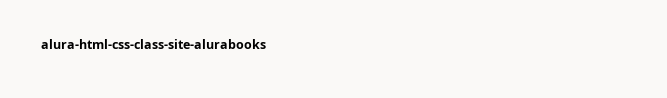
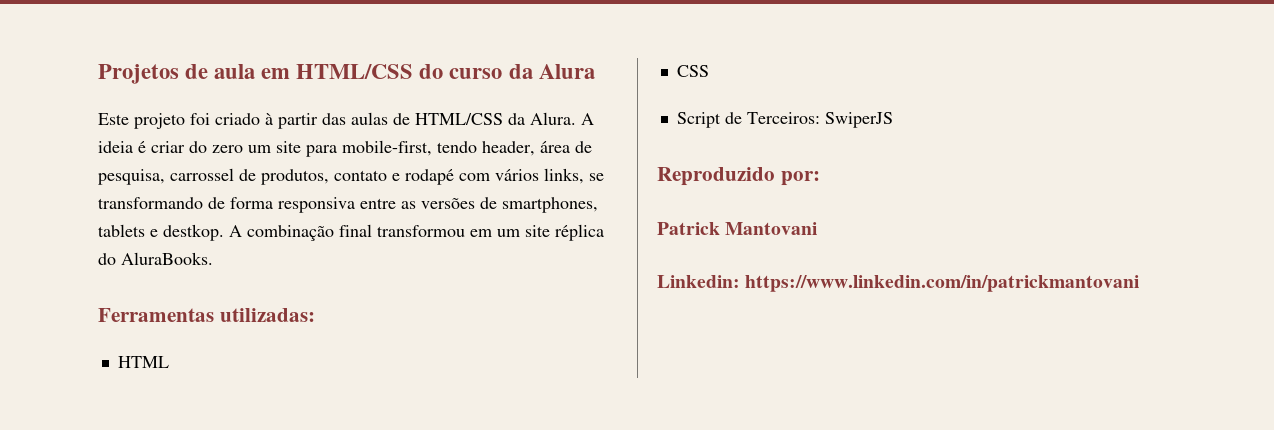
- alura-html-css-class-site-alurabooks
+ Projetos de aula em HTML/CSS do curso da Alura
+ Este projeto foi criado à partir das aulas de HTML/CSS da Alura. A ideia é criar do zero um site para mobile-first, tendo header, área de pesquisa, carrossel de produtos, contato e rodapé com vários links, se transformando de forma responsiva entre as versões de smartphones, tablets e destkop. A combinação final transformou em um site réplica do AluraBooks.
+ Ferramentas utilizadas:
+ HTML
+ CSS
+ Script de Terceiros: SwiperJS
+ Reproduzido por:
+ Patrick Mantovani
+ Linkedin: https://www.linkedin.com/in/patrickmantovani

